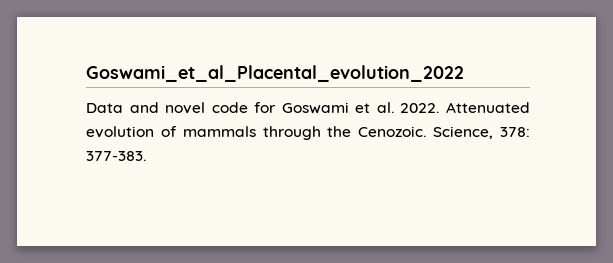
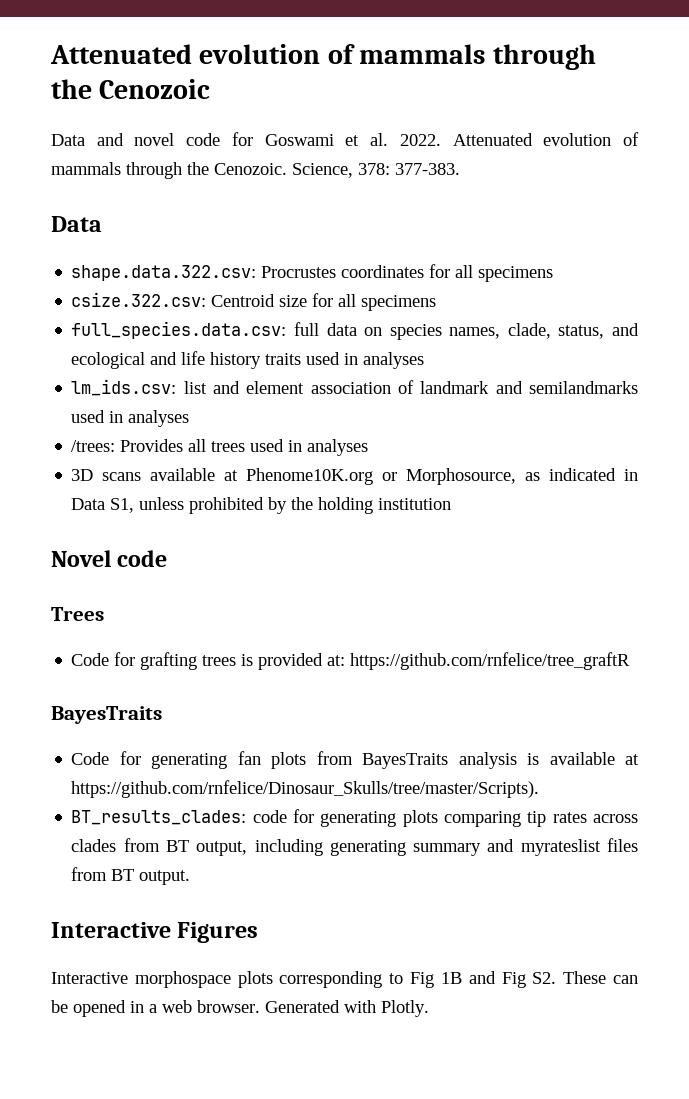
- Goswami_et_al_Placental_evolution_2022
+ Attenuated evolution of mammals through the Cenozoic
  Science, 378: 377-383.
+ Data
+ shape.data.322.csv: Procrustes coordinates for all specimens
+ csize.322.csv: Centroid size for all specimens
+ full_species.data.csv: full data on species names, clade, status, and ecological and life history traits used in analyses
+ lm_ids.csv: list and element association of landmark and semilandmarks used in analyses
+ /trees: Provides all trees used in analyses
+ 3D scans available at Phenome10K.org or Morphosource, as indicated in Data S1, unless prohibited by the holding institution
+ Novel code
+ Trees
+ Code for grafting trees is provided at: https://github.com/rnfelice/tree_graftR
+ BayesTraits
+ Code for generating fan plots from BayesTraits analysis is available at https://github.com/rnfelice/Dinosaur_Skulls/tree/master/Scripts).
+ BT_results_clades: code for generating plots comparing tip rates across clades from BT output, including generating summary and myrateslist files from BT output.
+ Interactive Figures
+ Interactive morphospace plots corresponding to Fig 1B and Fig S2. These can be opened in a web browser. Generated with Plotly.

